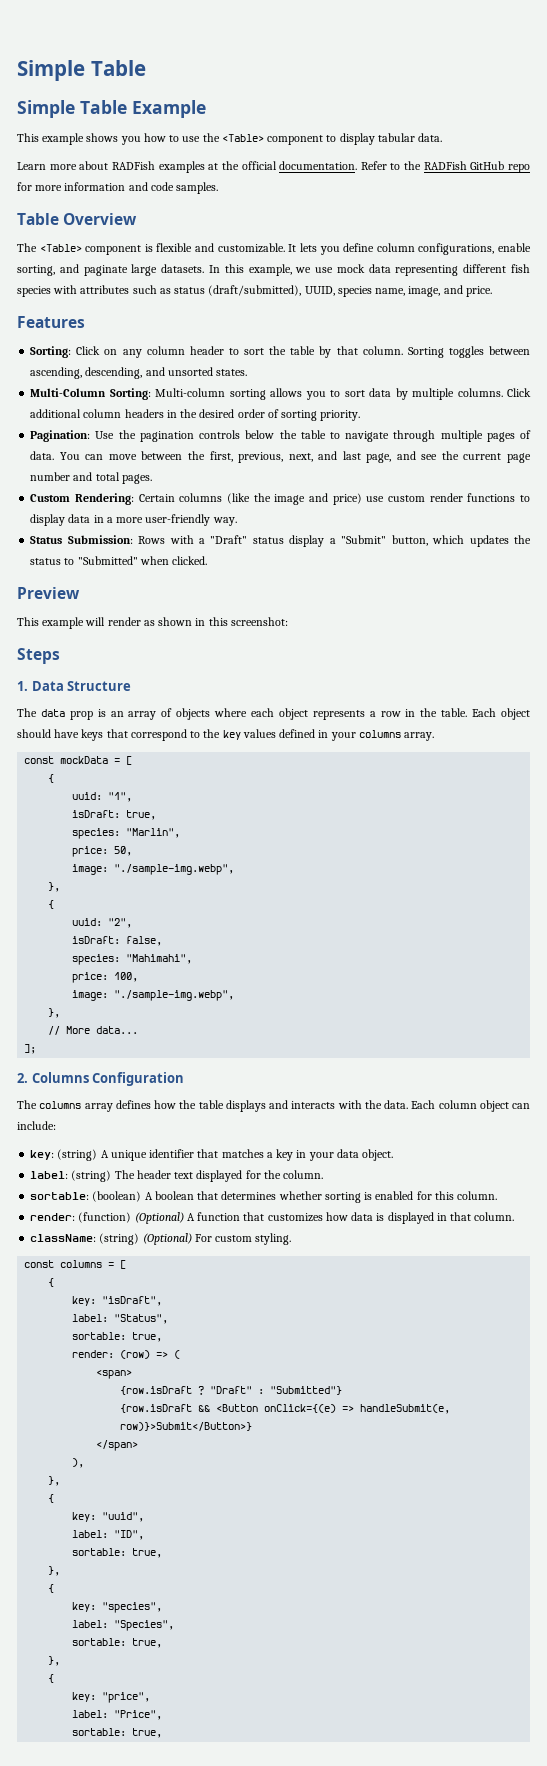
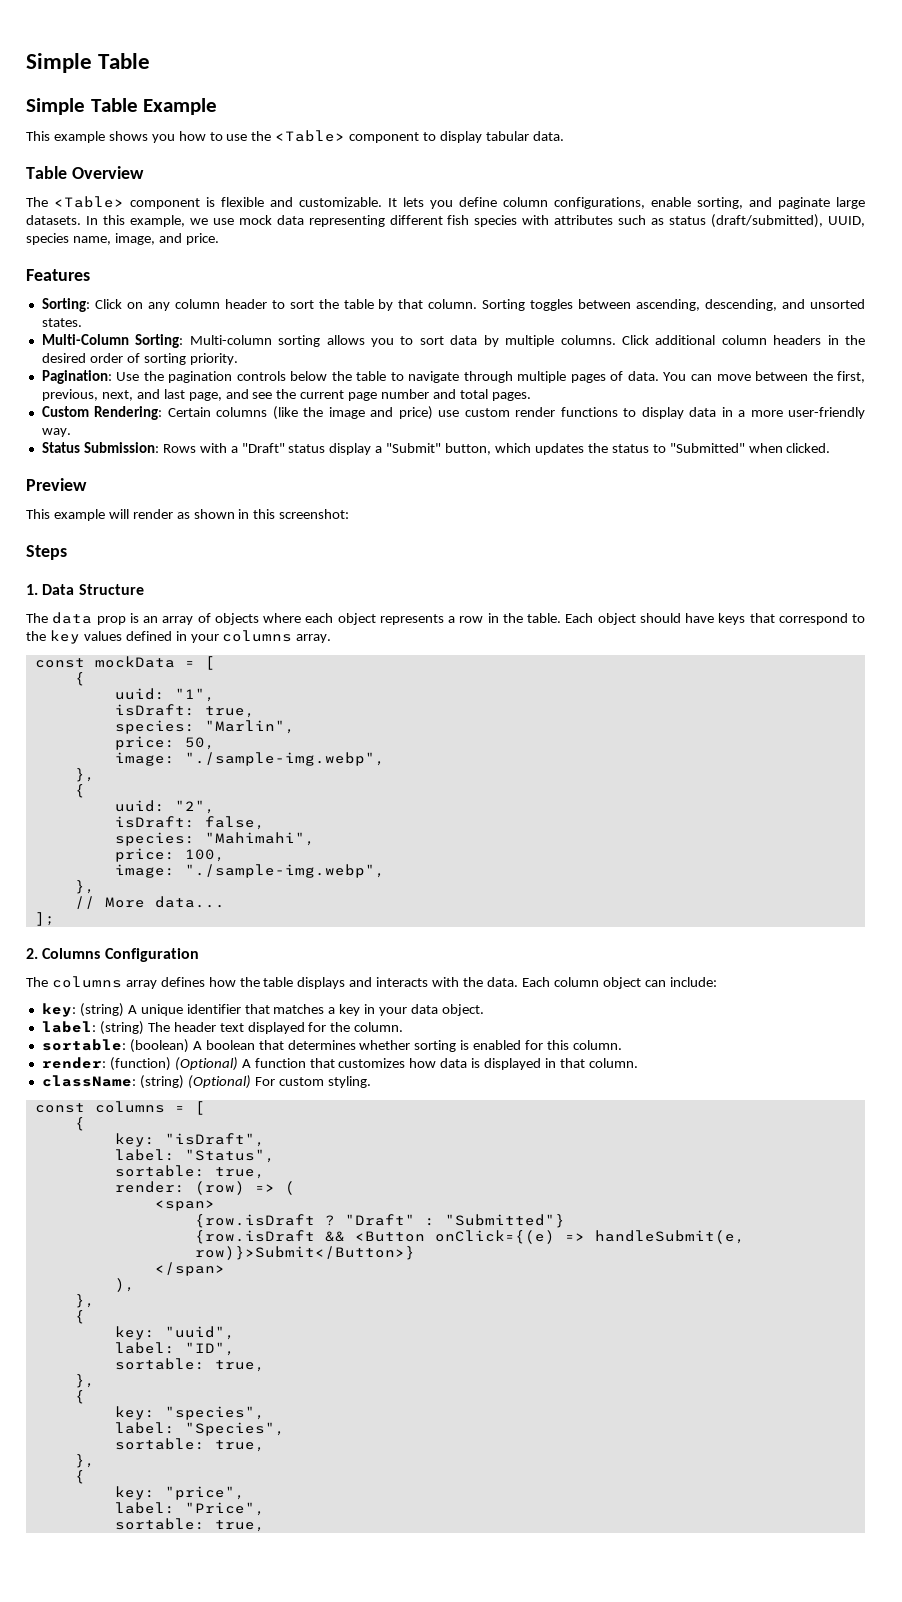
- Learn more about RADFish examples at the official documentation. Refer to the RADFish GitHub repo for more information and code samples.

